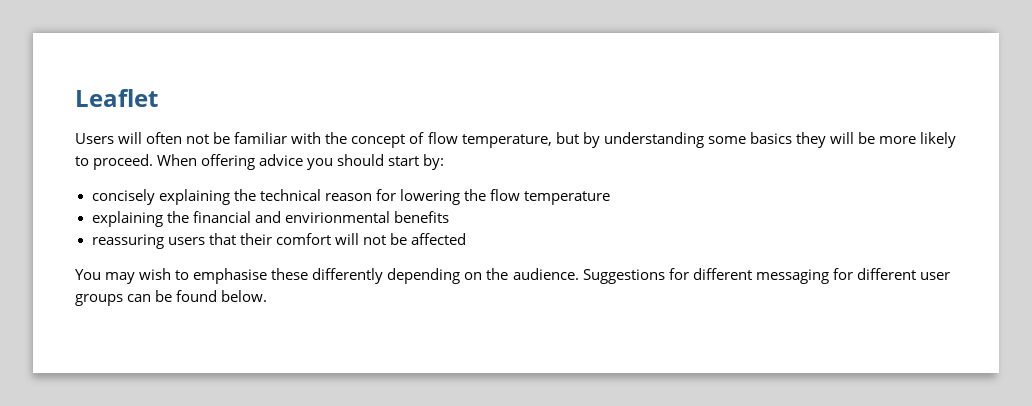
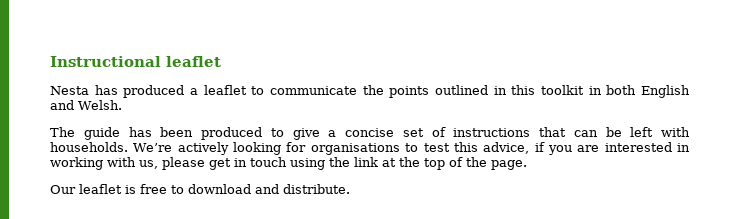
- Leaflet
- Users will often not be familiar with the concept of flow temperature, but by understanding some basics they will be more likely to proceed. When offering advice you should start by:
- concisely explaining the technical reason for lowering the flow temperature
- explaining the financial and envirionmental benefits
- reassuring users that their comfort will not be affected
- You may wish to emphasise these differently depending on the audience. Suggestions for different messaging for different user groups can be found below.
+ Instructional leaflet
+ Nesta has produced a leaflet to communicate the points outlined in this toolkit in both English and Welsh.
+ The guide has been produced to give a concise set of instructions that can be left with households. We’re actively looking for organisations to test this advice, if you are interested in working with us, please get in touch using the link at the top of the page.
+ Our leaflet is free to download and distribute.

